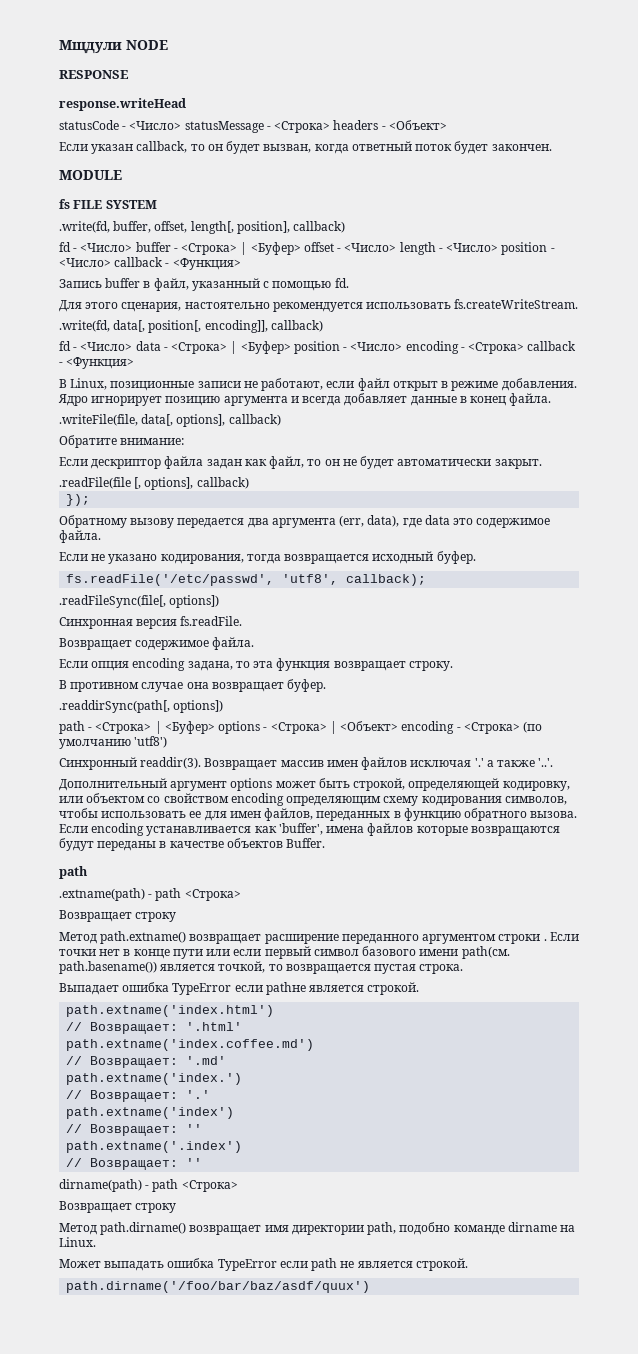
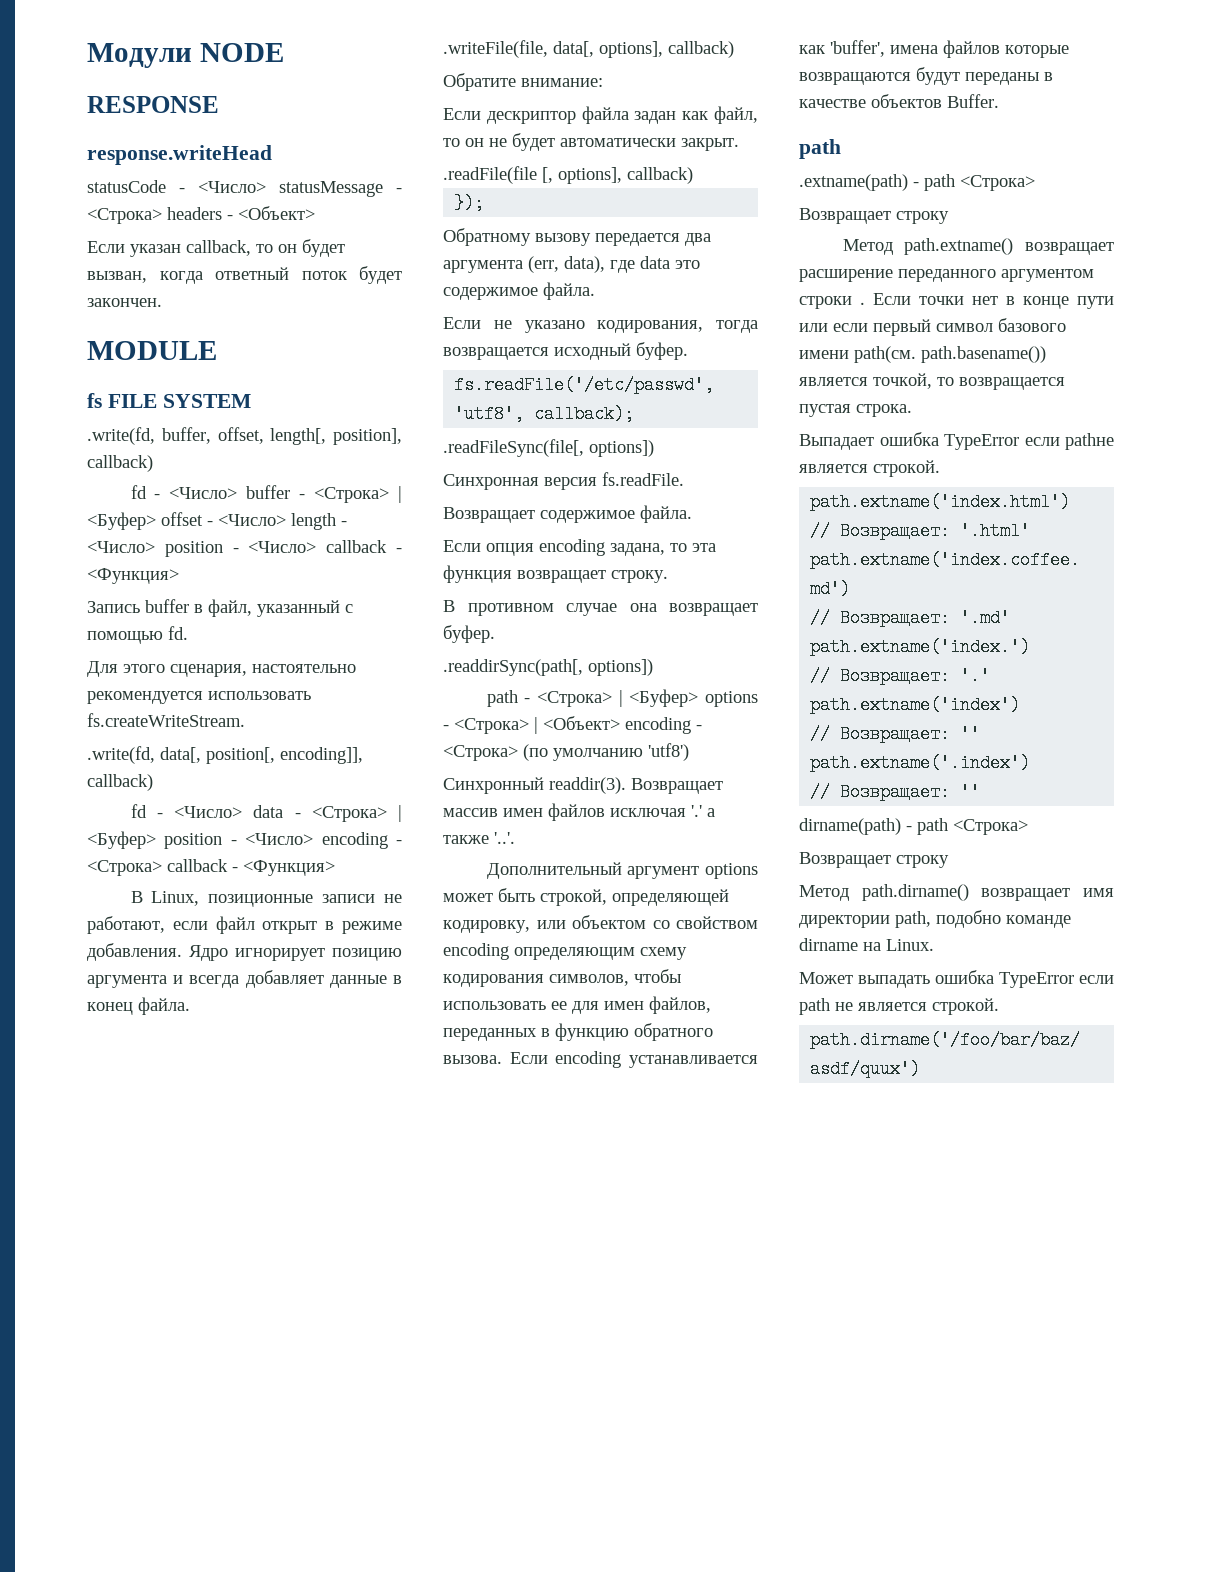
- Мщдули NODE
+ Модули NODE

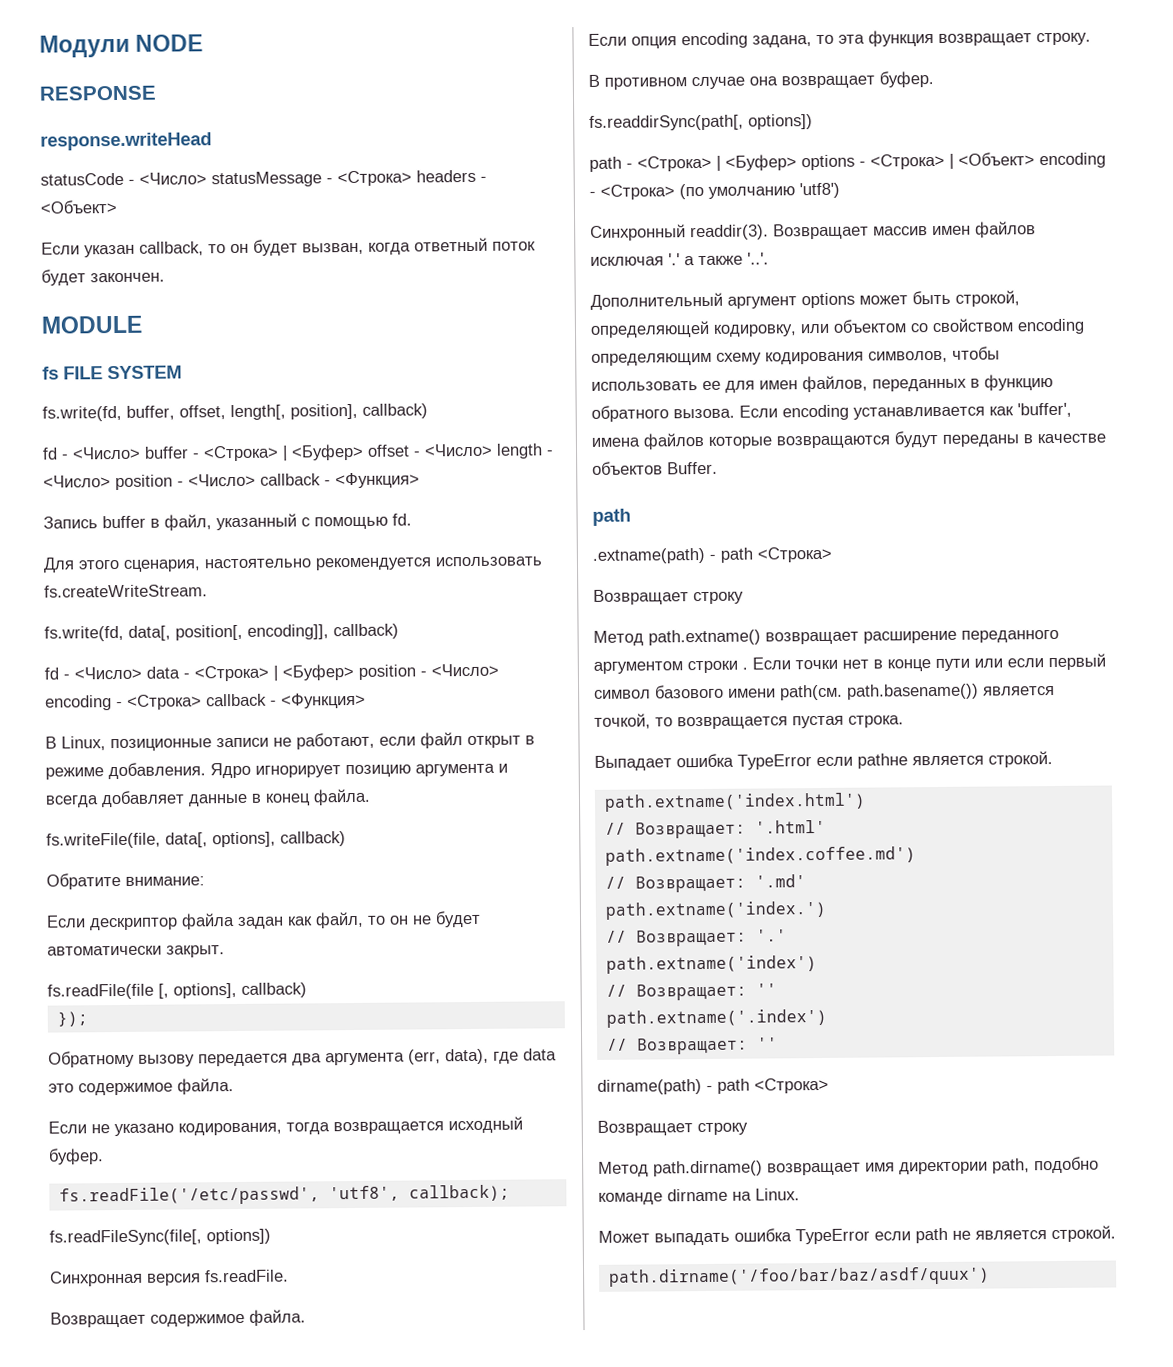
- .write(fd, buffer, offset, length[, position], callback)
+ fs.write(fd, buffer, offset, length[, position], callback)
- .write(fd, data[, position[, encoding]], callback)
+ fs.write(fd, data[, position[, encoding]], callback)
- .writeFile(file, data[, options], callback)
+ fs.writeFile(file, data[, options], callback)
- .readFile(file [, options], callback)
+ fs.readFile(file [, options], callback)
- .readFileSync(file[, options])
+ fs.readFileSync(file[, options])
- .readdirSync(path[, options])
+ fs.readdirSync(path[, options])

